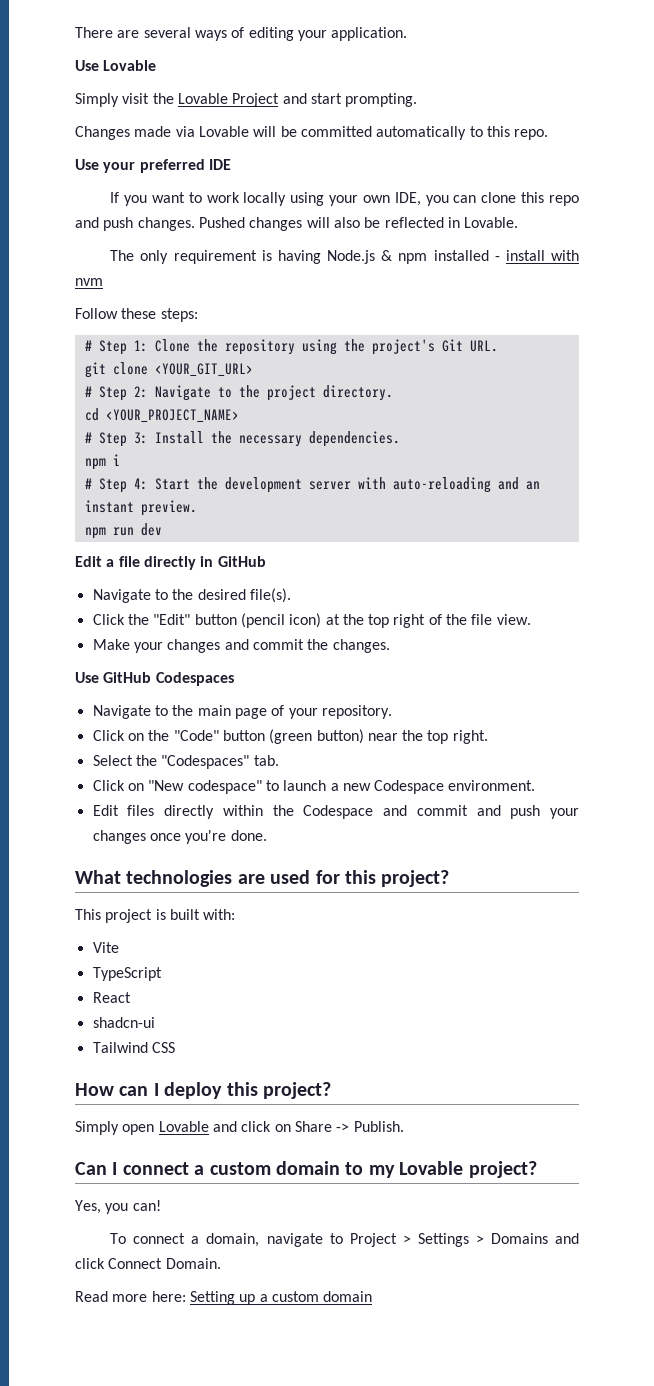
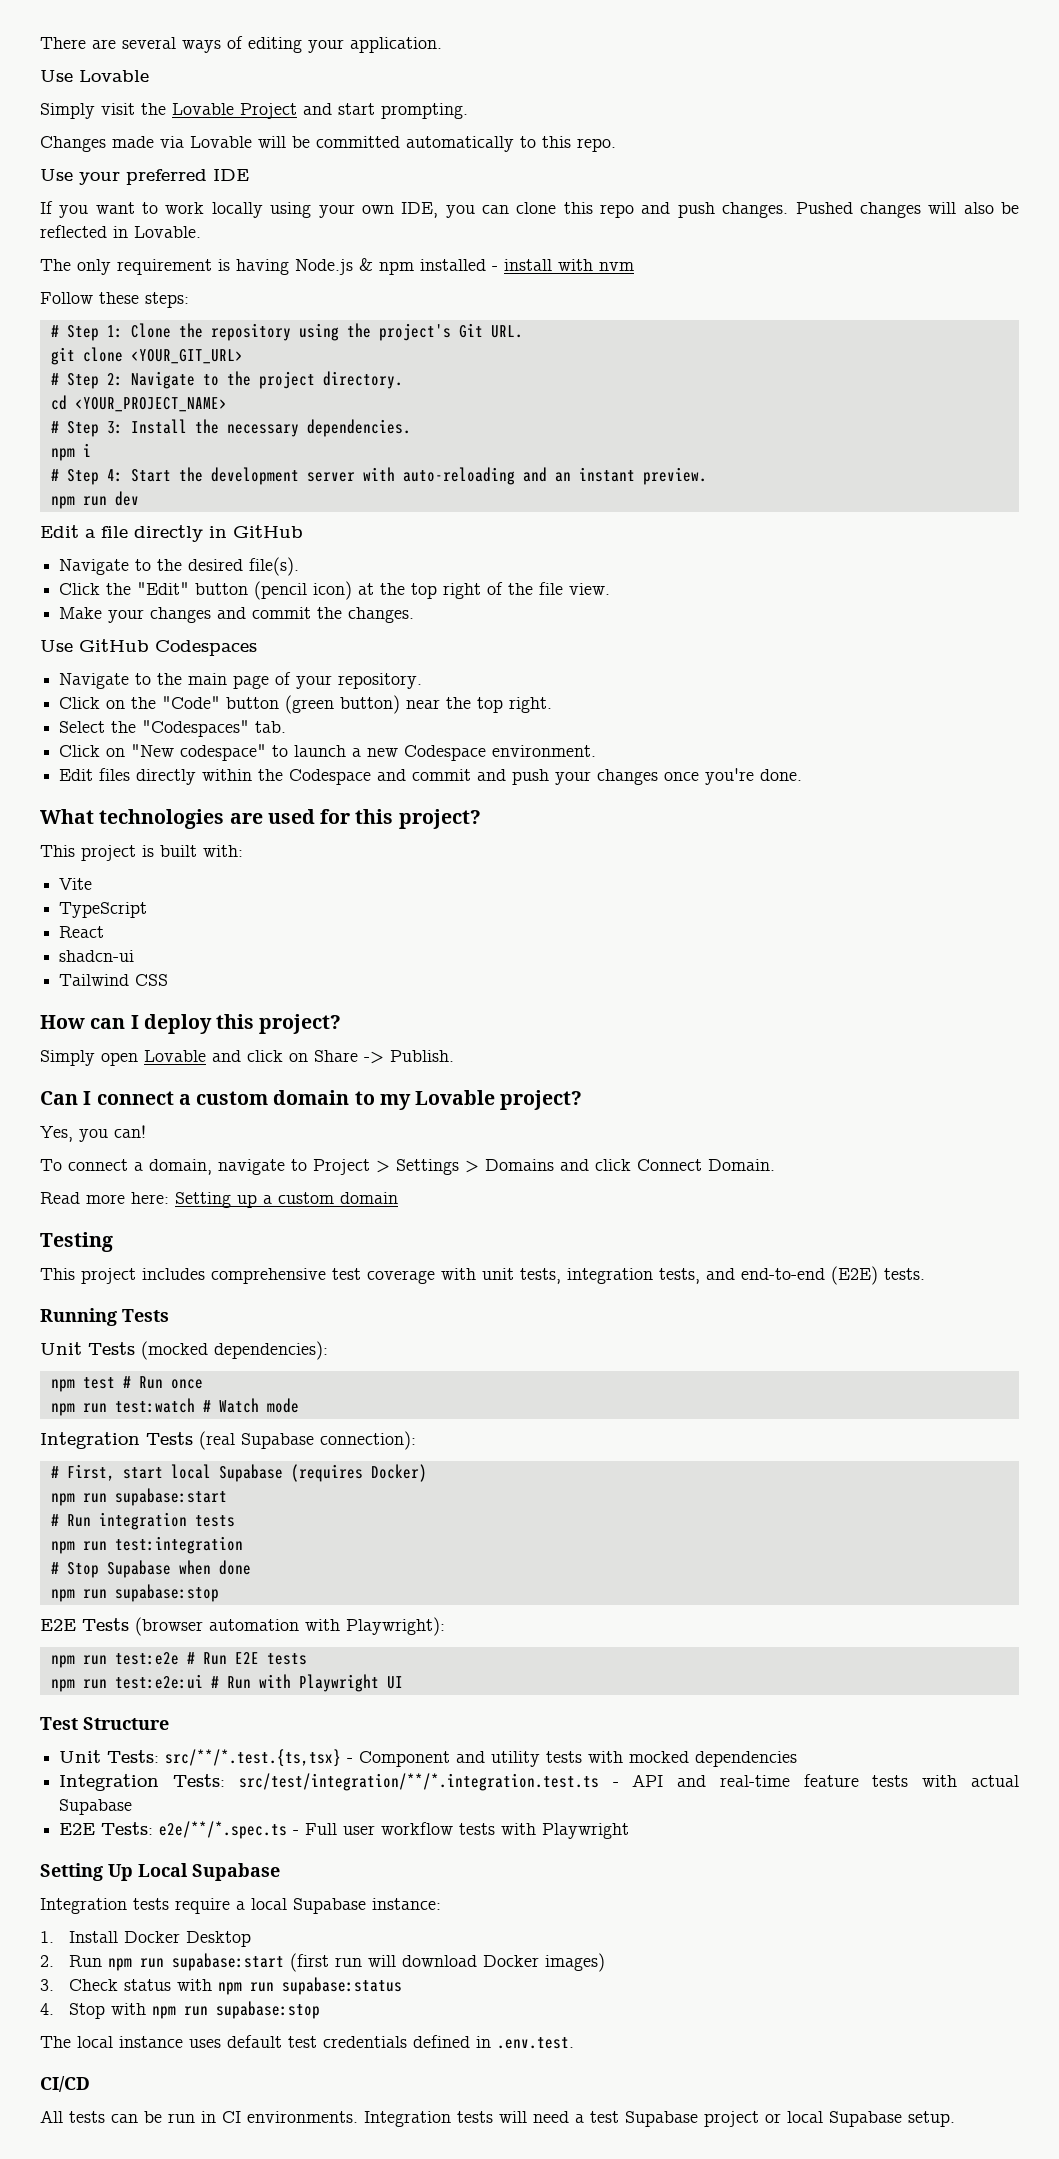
+ Testing
+ This project includes comprehensive test coverage with unit tests, integration tests, and end-to-end (E2E) tests.
+ Running Tests
+ Unit Tests (mocked dependencies):
+ npm test # Run once
+ npm run test:watch # Watch mode
+ Integration Tests (real Supabase connection):
+ # First, start local Supabase (requires Docker)
+ npm run supabase:start
+ # Run integration tests
+ npm run test:integration
+ # Stop Supabase when done
+ npm run supabase:stop
+ E2E Tests (browser automation with Playwright):
+ npm run test:e2e # Run E2E tests
+ npm run test:e2e:ui # Run with Playwright UI
+ Test Structure
+ Unit Tests: src/**/*.test.{ts,tsx} - Component and utility tests with mocked dependencies
+ Integration Tests: src/test/integration/**/*.integration.test.ts - API and real-time feature tests with actual Supabase
+ E2E Tests: e2e/**/*.spec.ts - Full user workflow tests with Playwright
+ Setting Up Local Supabase
+ Integration tests require a local Supabase instance:
+ 1. Install Docker Desktop
+ 2. Run npm run supabase:start (first run will download Docker images)
+ 3. Check status with npm run supabase:status
+ 4. Stop with npm run supabase:stop
+ The local instance uses default test credentials defined in .env.test.
+ CI/CD
+ All tests can be run in CI environments. Integration tests will need a test Supabase project or local Supabase setup.

